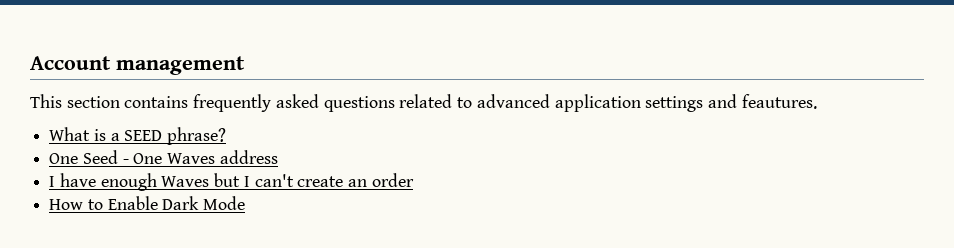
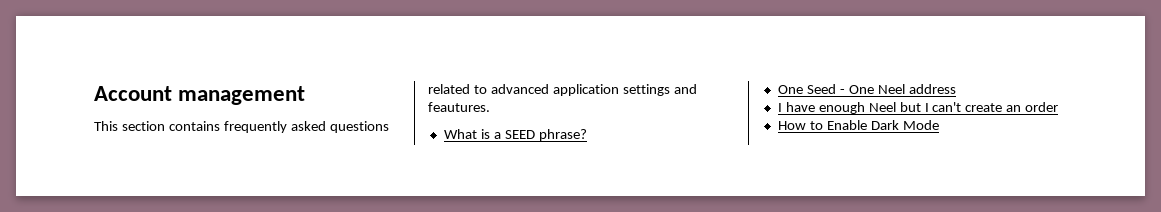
- One Seed - One Waves address
+ One Seed - One Neel address
- I have enough Waves but I can't create an order
+ I have enough Neel but I can't create an order

